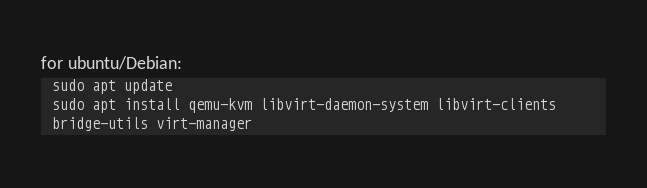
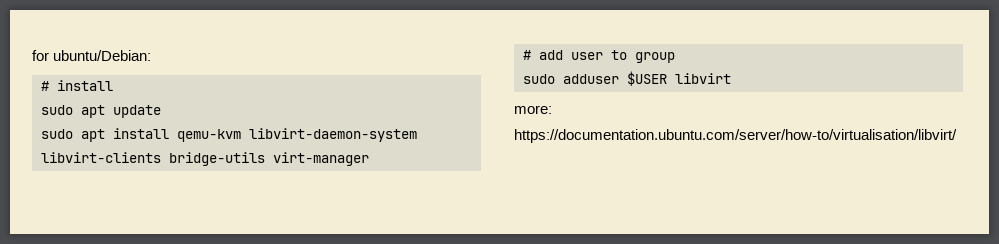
+ # install
+ # add user to group
+ sudo adduser $USER libvirt
+ more: https://documentation.ubuntu.com/server/how-to/virtualisation/libvirt/

